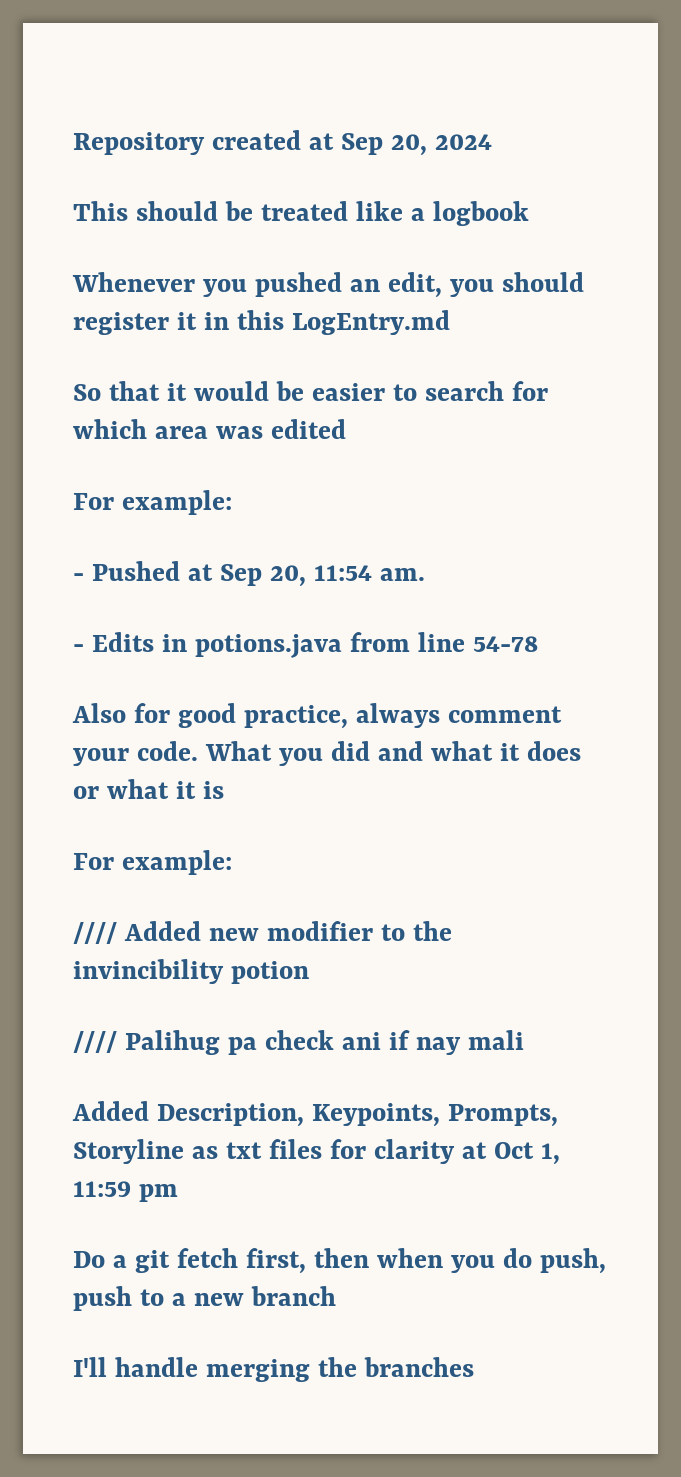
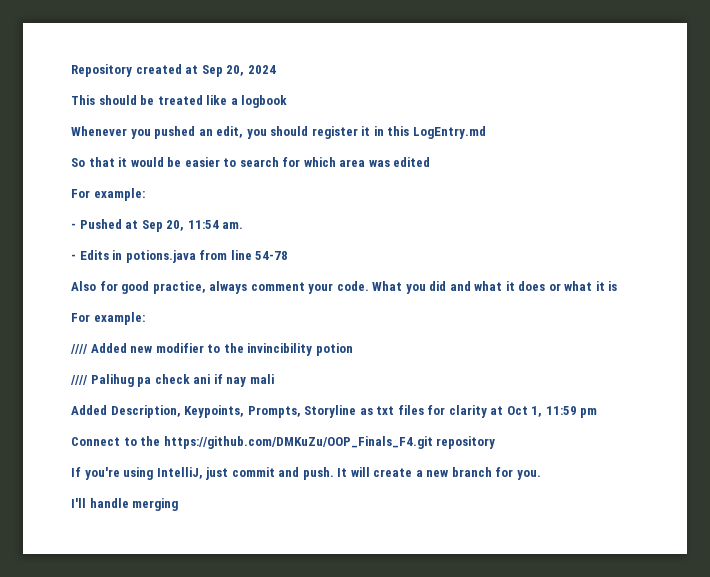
- Do a git fetch first, then when you do push, push to a new branch
+ Connect to the https://github.com/DMKuZu/OOP_Finals_F4.git repository
+ If you're using IntelliJ, just commit and push. It will create a new branch for you.
- I'll handle merging the branches
+ I'll handle merging

